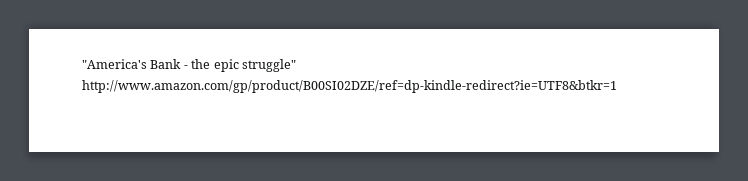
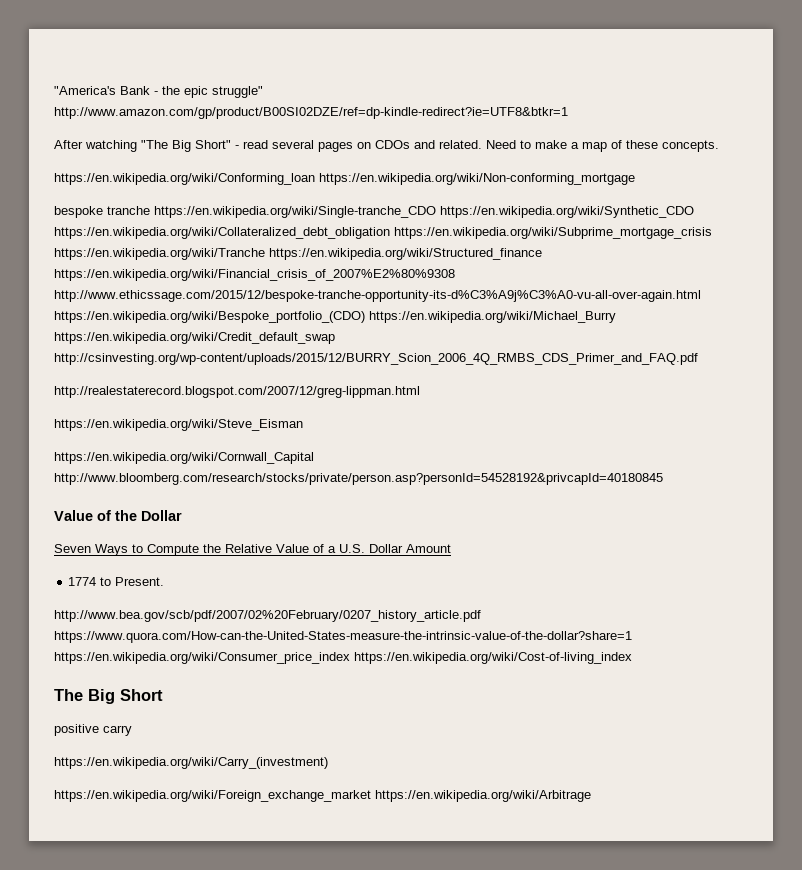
+ After watching "The Big Short" - read several pages on CDOs and related. Need to make a map of these concepts.
+ https://en.wikipedia.org/wiki/Conforming_loan https://en.wikipedia.org/wiki/Non-conforming_mortgage
+ bespoke tranche https://en.wikipedia.org/wiki/Single-tranche_CDO https://en.wikipedia.org/wiki/Synthetic_CDO https://en.wikipedia.org/wiki/Collateralized_debt_obligation https://en.wikipedia.org/wiki/Subprime_mortgage_crisis https://en.wikipedia.org/wiki/Tranche https://en.wikipedia.org/wiki/Structured_finance https://en.wikipedia.org/wiki/Financial_crisis_of_2007%E2%80%9308 http://www.ethicssage.com/2015/12/bespoke-tranche-opportunity-its-d%C3%A9j%C3%A0-vu-all-over-again.html https://en.wikipedia.org/wiki/Bespoke_portfolio_(CDO) https://en.wikipedia.org/wiki/Michael_Burry https://en.wikipedia.org/wiki/Credit_default_swap http://csinvesting.org/wp-content/uploads/2015/12/BURRY_Scion_2006_4Q_RMBS_CDS_Primer_and_FAQ.pdf
+ http://realestaterecord.blogspot.com/2007/12/greg-lippman.html
+ https://en.wikipedia.org/wiki/Steve_Eisman
+ https://en.wikipedia.org/wiki/Cornwall_Capital http://www.bloomberg.com/research/stocks/private/person.asp?personId=54528192&privcapId=40180845
+ Value of the Dollar
+ Seven Ways to Compute the Relative Value of a U.S. Dollar Amount
+ 1774 to Present.
+ http://www.bea.gov/scb/pdf/2007/02%20February/0207_history_article.pdf https://www.quora.com/How-can-the-United-States-measure-the-intrinsic-value-of-the-dollar?share=1 https://en.wikipedia.org/wiki/Consumer_price_index https://en.wikipedia.org/wiki/Cost-of-living_index
+ The Big Short
+ positive carry
+ https://en.wikipedia.org/wiki/Carry_(investment)
+ https://en.wikipedia.org/wiki/Foreign_exchange_market https://en.wikipedia.org/wiki/Arbitrage

